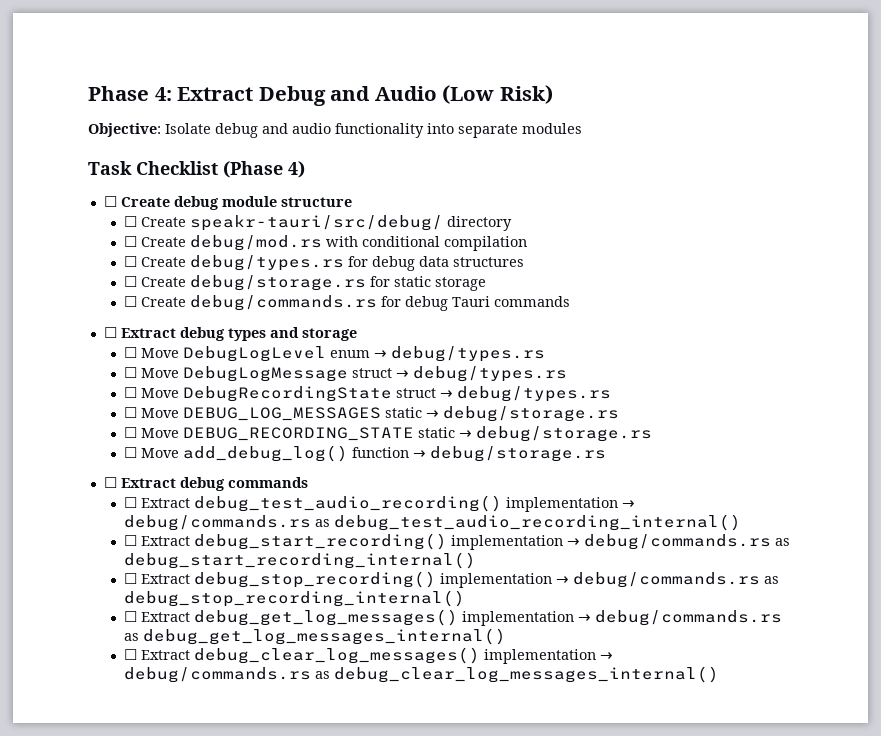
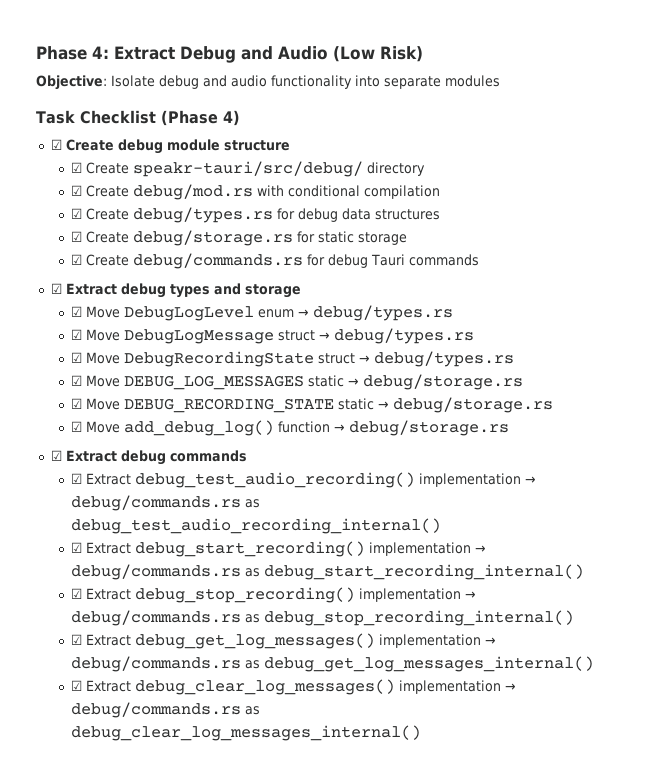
- ☐ Create debug module structure
+ ☑ Create debug module structure
- ☐ Create speakr-tauri/src/debug/ directory
+ ☑ Create speakr-tauri/src/debug/ directory
- ☐ Create debug/mod.rs with conditional compilation
+ ☑ Create debug/mod.rs with conditional compilation
- ☐ Create debug/types.rs for debug data structures
+ ☑ Create debug/types.rs for debug data structures
- ☐ Create debug/storage.rs for static storage
+ ☑ Create debug/storage.rs for static storage
- ☐ Create debug/commands.rs for debug Tauri commands
+ ☑ Create debug/commands.rs for debug Tauri commands
- ☐ Extract debug types and storage
+ ☑ Extract debug types and storage
- ☐ Move DebugLogLevel enum → debug/types.rs
+ ☑ Move DebugLogLevel enum → debug/types.rs
- ☐ Move DebugLogMessage struct → debug/types.rs
+ ☑ Move DebugLogMessage struct → debug/types.rs
- ☐ Move DebugRecordingState struct → debug/types.rs
+ ☑ Move DebugRecordingState struct → debug/types.rs
- ☐ Move DEBUG_LOG_MESSAGES static → debug/storage.rs
+ ☑ Move DEBUG_LOG_MESSAGES static → debug/storage.rs
- ☐ Move DEBUG_RECORDING_STATE static → debug/storage.rs
+ ☑ Move DEBUG_RECORDING_STATE static → debug/storage.rs
- ☐ Move add_debug_log() function → debug/storage.rs
+ ☑ Move add_debug_log() function → debug/storage.rs
- ☐ Extract debug commands
+ ☑ Extract debug commands
- ☐ Extract debug_test_audio_recording() implementation → debug/commands.rs as debug_test_audio_recording_internal()
+ ☑ Extract debug_test_audio_recording() implementation → debug/commands.rs as debug_test_audio_recording_internal()
- ☐ Extract debug_start_recording() implementation → debug/commands.rs as debug_start_recording_internal()
+ ☑ Extract debug_start_recording() implementation → debug/commands.rs as debug_start_recording_internal()
- ☐ Extract debug_stop_recording() implementation → debug/commands.rs as debug_stop_recording_internal()
+ ☑ Extract debug_stop_recording() implementation → debug/commands.rs as debug_stop_recording_internal()
- ☐ Extract debug_get_log_messages() implementation → debug/commands.rs as debug_get_log_messages_internal()
+ ☑ Extract debug_get_log_messages() implementation → debug/commands.rs as debug_get_log_messages_internal()
- ☐ Extract debug_clear_log_messages() implementation → debug/commands.rs as debug_clear_log_messages_internal()
+ ☑ Extract debug_clear_log_messages() implementation → debug/commands.rs as debug_clear_log_messages_internal()

